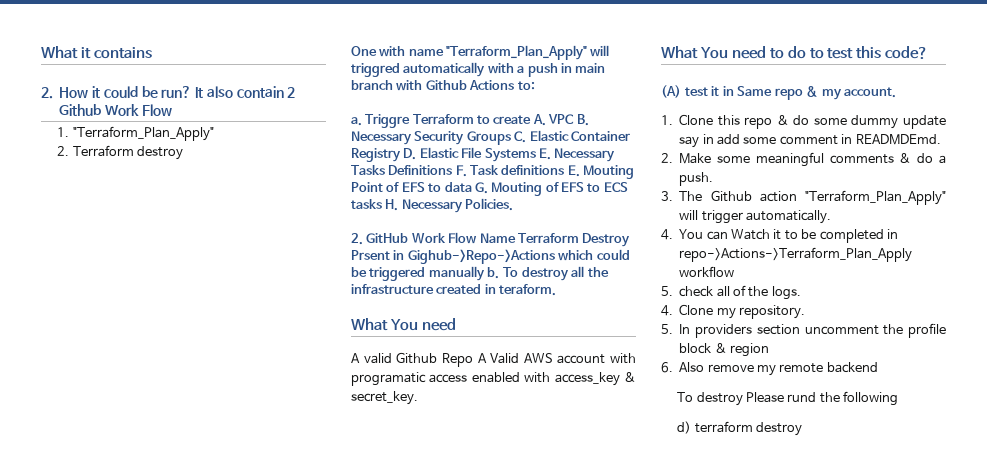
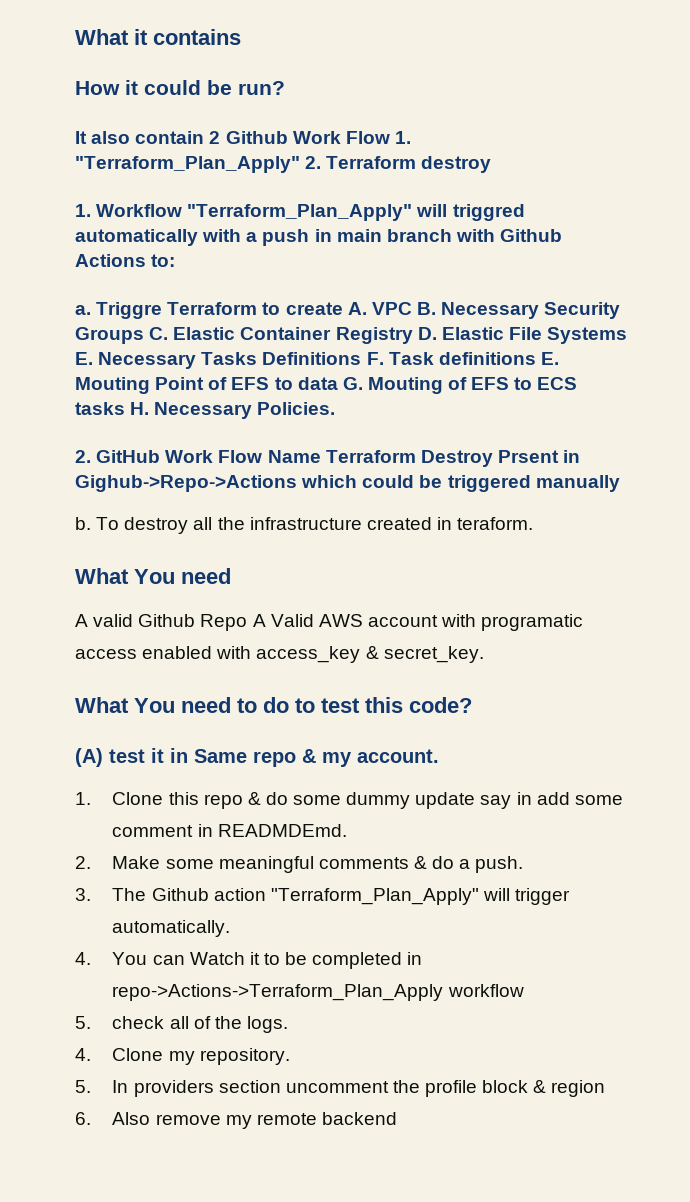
- 2. How it could be run? It also contain 2 Github Work Flow
- 1. "Terraform_Plan_Apply"
- 2. Terraform destroy
+ How it could be run?
+ It also contain 2 Github Work Flow 1. "Terraform_Plan_Apply" 2. Terraform destroy
- One with name "Terraform_Plan_Apply" will triggred automatically with a push in main branch with Github Actions to:
+ 1. Workflow "Terraform_Plan_Apply" will triggred automatically with a push in main branch with Github Actions to:
- 2. GitHub Work Flow Name Terraform Destroy Prsent in Gighub->Repo->Actions which could be triggered manually b.
+ 2. GitHub Work Flow Name Terraform Destroy Prsent in Gighub->Repo->Actions which could be triggered manually
+ b.
- To destroy Please rund the following
- d) terraform destroy

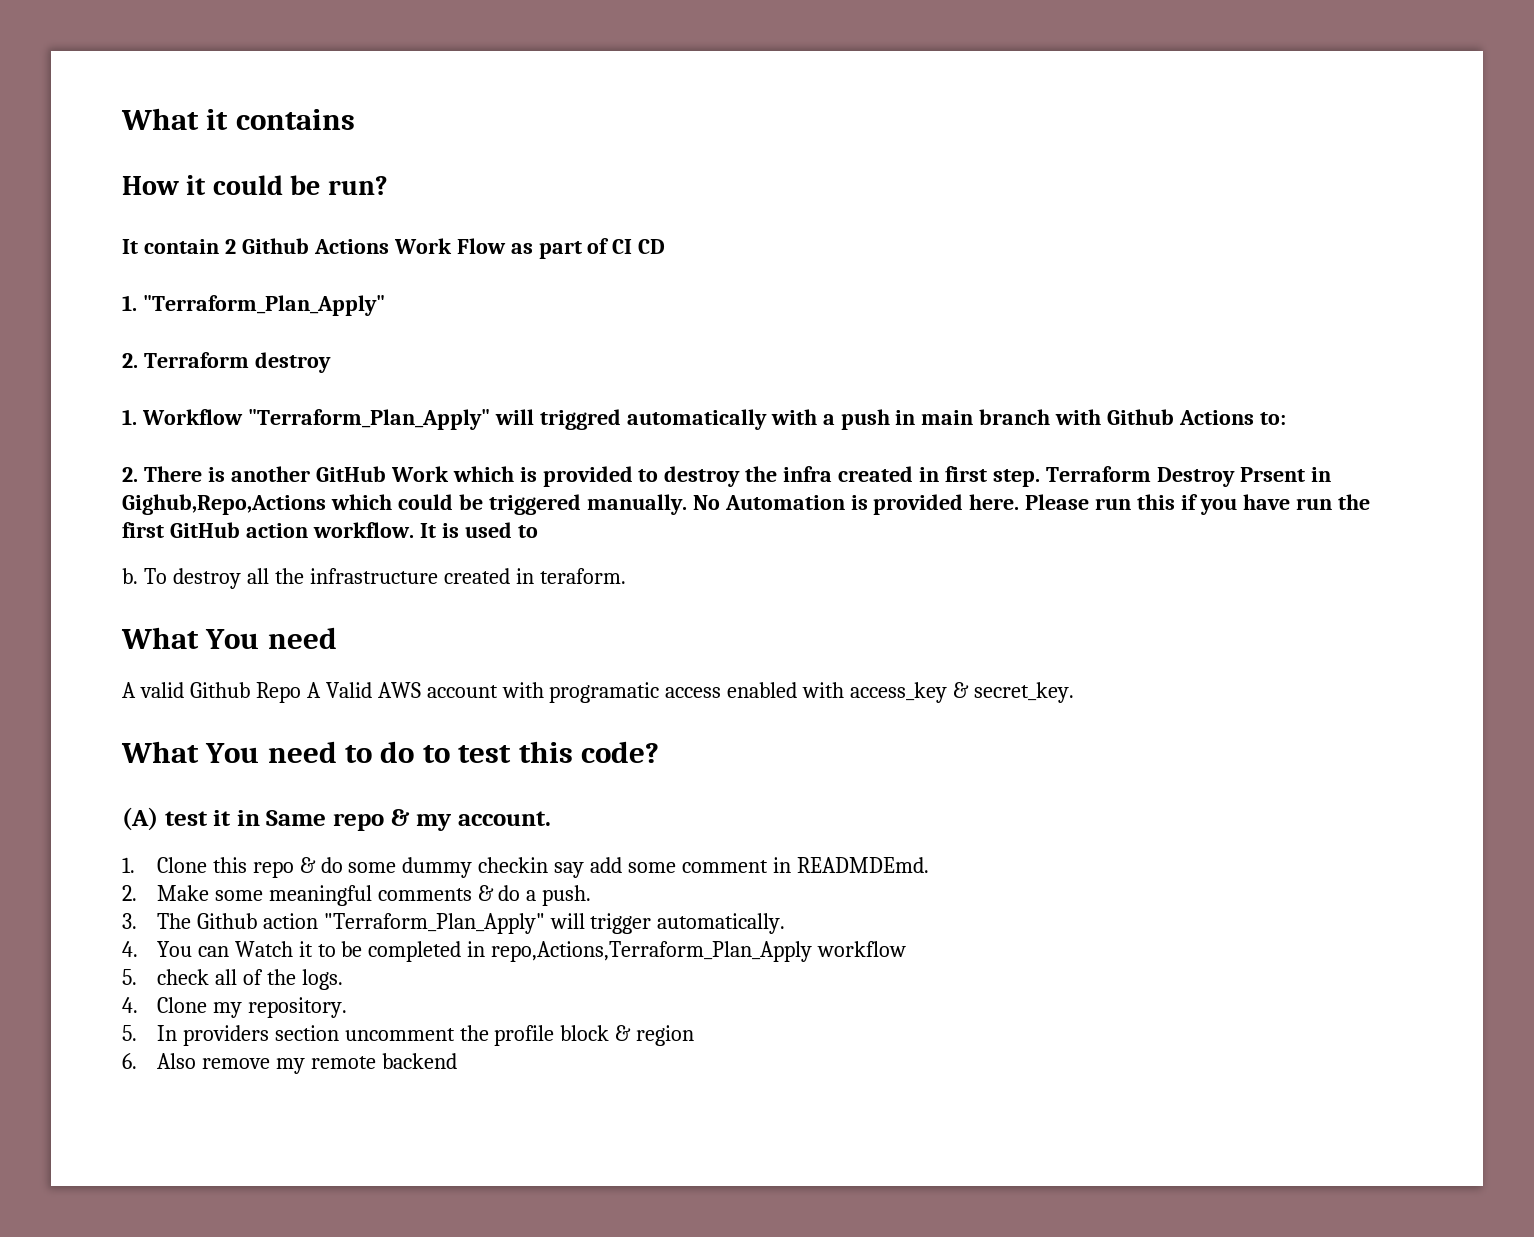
- It also contain 2 Github Work Flow 1. "Terraform_Plan_Apply" 2. Terraform destroy
+ It contain 2 Github Actions Work Flow as part of CI CD
+ 1. "Terraform_Plan_Apply"
+ 2. Terraform destroy
- a. Triggre Terraform to create A. VPC B. Necessary Security Groups C. Elastic Container Registry D. Elastic File Systems E. Necessary Tasks Definitions F. Task definitions E. Mouting Point of EFS to data G. Mouting of EFS to ECS tasks H. Necessary Policies.
- 2. GitHub Work Flow Name Terraform Destroy Prsent in Gighub->Repo->Actions which could be triggered manually
+ 2. There is another GitHub Work which is provided to destroy the infra created in first step. Terraform Destroy Prsent in Gighub,Repo,Actions which could be triggered manually. No Automation is provided here. Please run this if you have run the first GitHub action workflow. It is used to
- 1. Clone this repo & do some dummy update say in add some comment in READMDEmd.
+ 1. Clone this repo & do some dummy checkin say add some comment in READMDEmd.
- 4. You can Watch it to be completed in repo->Actions->Terraform_Plan_Apply workflow
+ 4. You can Watch it to be completed in repo,Actions,Terraform_Plan_Apply workflow

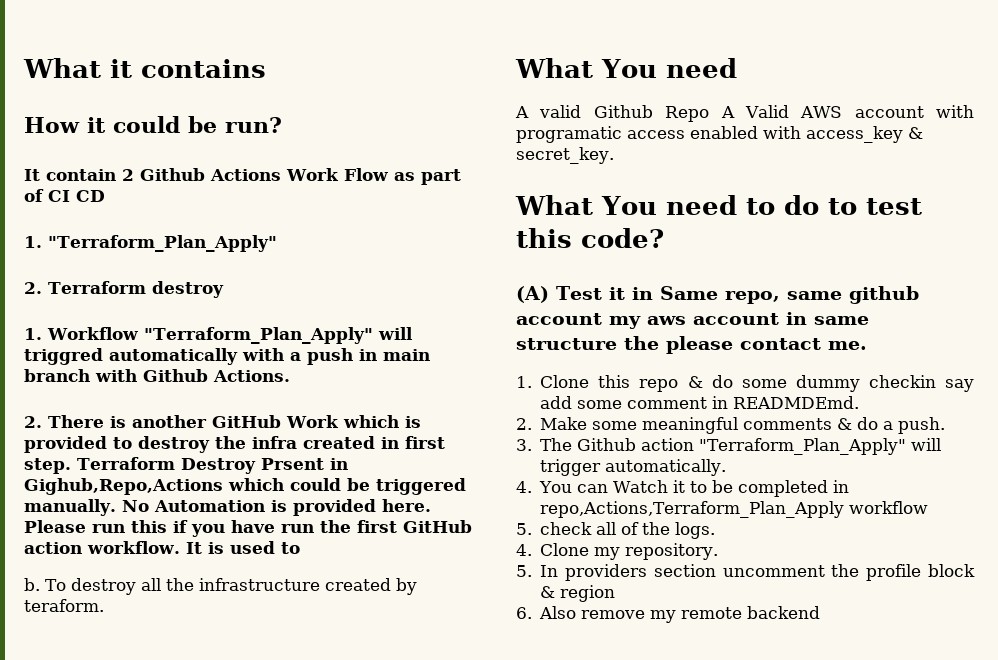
- 1. Workflow "Terraform_Plan_Apply" will triggred automatically with a push in main branch with Github Actions to:
+ 1. Workflow "Terraform_Plan_Apply" will triggred automatically with a push in main branch with Github Actions.
- To destroy all the infrastructure created in teraform.
+ To destroy all the infrastructure created by teraform.
- (A) test it in Same repo & my account.
+ (A) Test it in Same repo, same github account my aws account in same structure the please contact me.

